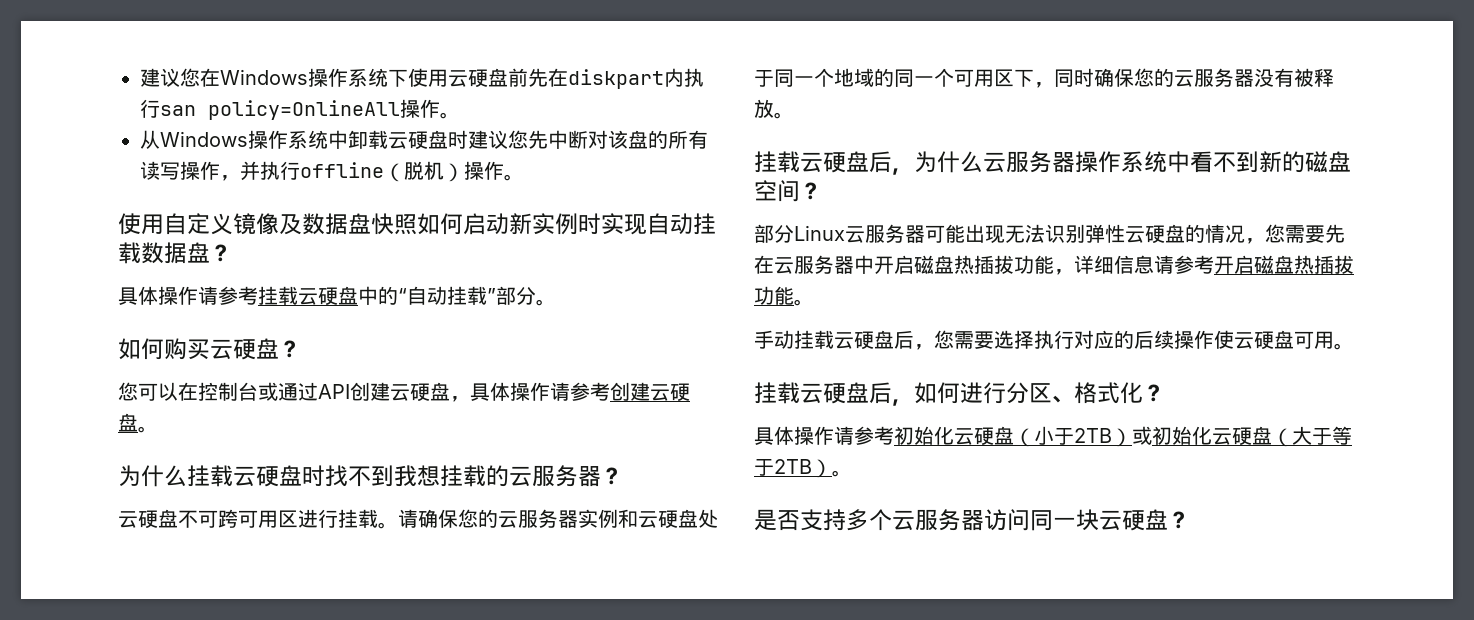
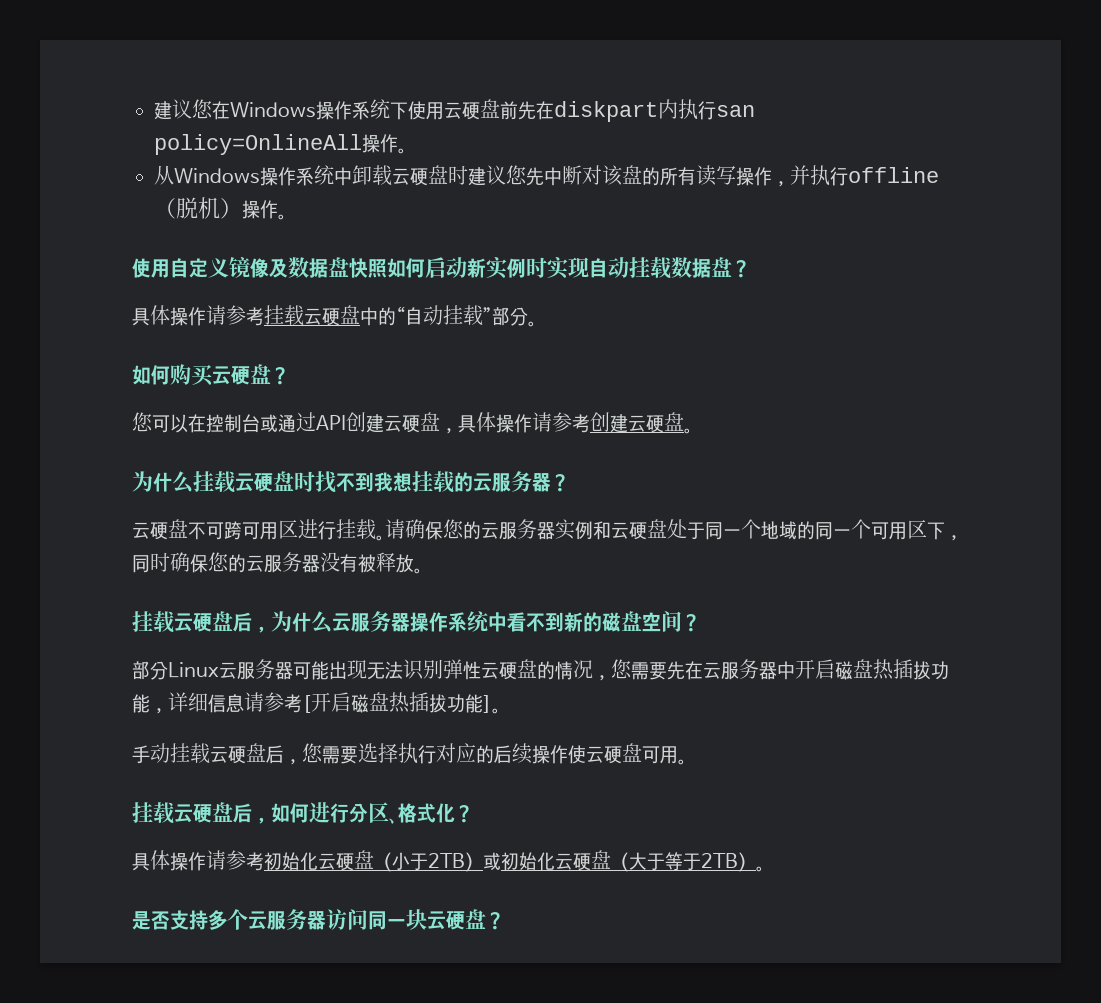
- 部分Linux云服务器可能出现无法识别弹性云硬盘的情况，您需要先在云服务器中开启磁盘热插拔功能，详细信息请参考开启磁盘热插拔功能。
+ 部分Linux云服务器可能出现无法识别弹性云硬盘的情况，您需要先在云服务器中开启磁盘热插拔功能，详细信息请参考[开启磁盘热插拔功能]。

